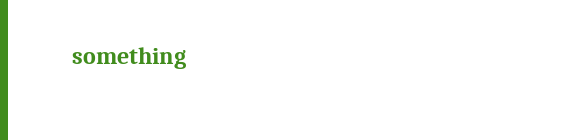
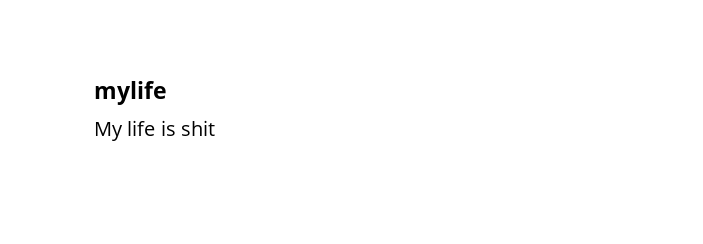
- something
+ mylife
+ My life is shit

